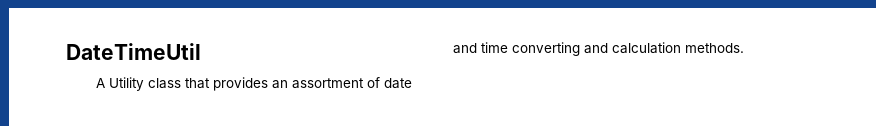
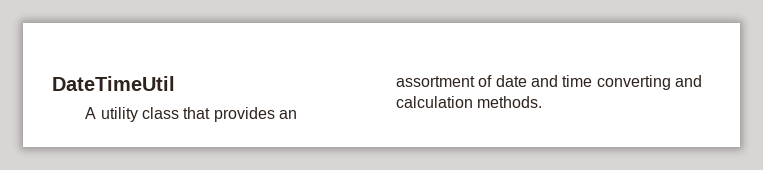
- A Utility class that provides an assortment of date and time converting and calculation methods.
+ A utility class that provides an assortment of date and time converting and calculation methods.

